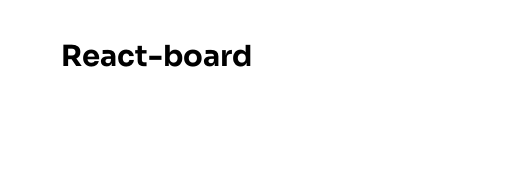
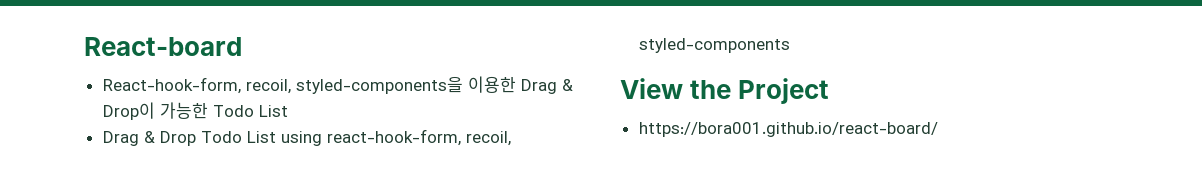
+ React-hook-form, recoil, styled-components을 이용한 Drag & Drop이 가능한 Todo List
+ Drag & Drop Todo List using react-hook-form, recoil, styled-components
+ View the Project
+ https://bora001.github.io/react-board/

